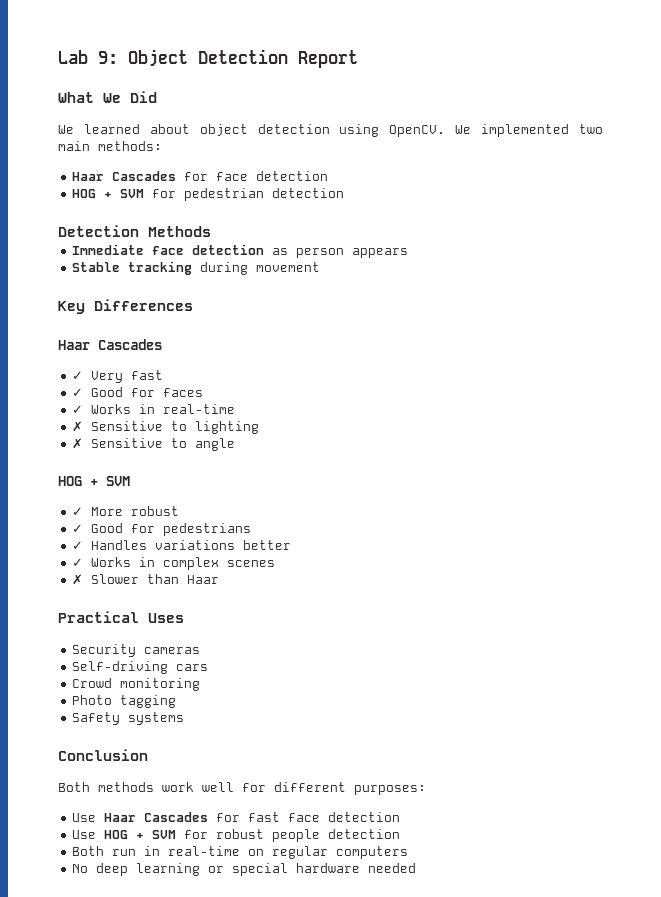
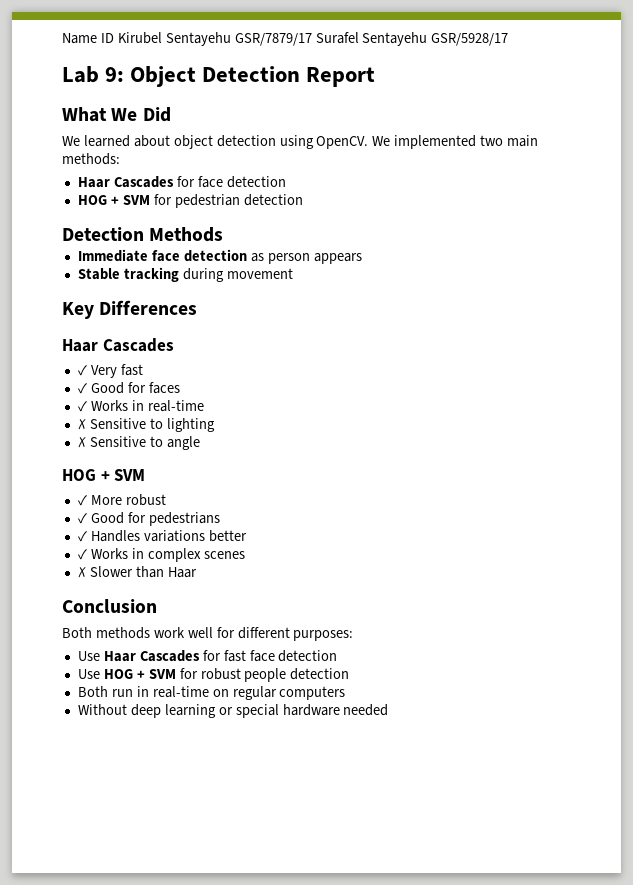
+ Name ID Kirubel Sentayehu GSR/7879/17 Surafel Sentayehu GSR/5928/17
- Practical Uses
- Security cameras
- Self-driving cars
- Crowd monitoring
- Photo tagging
- Safety systems
- No deep learning or special hardware needed
+ Without deep learning or special hardware needed

